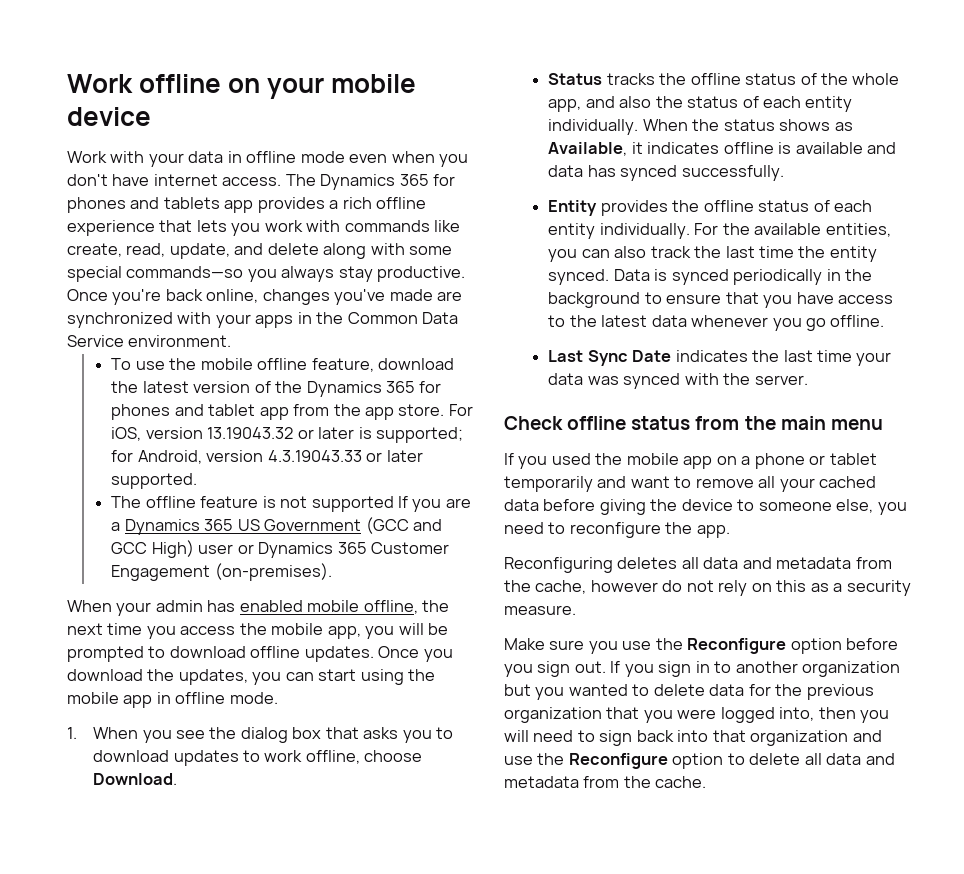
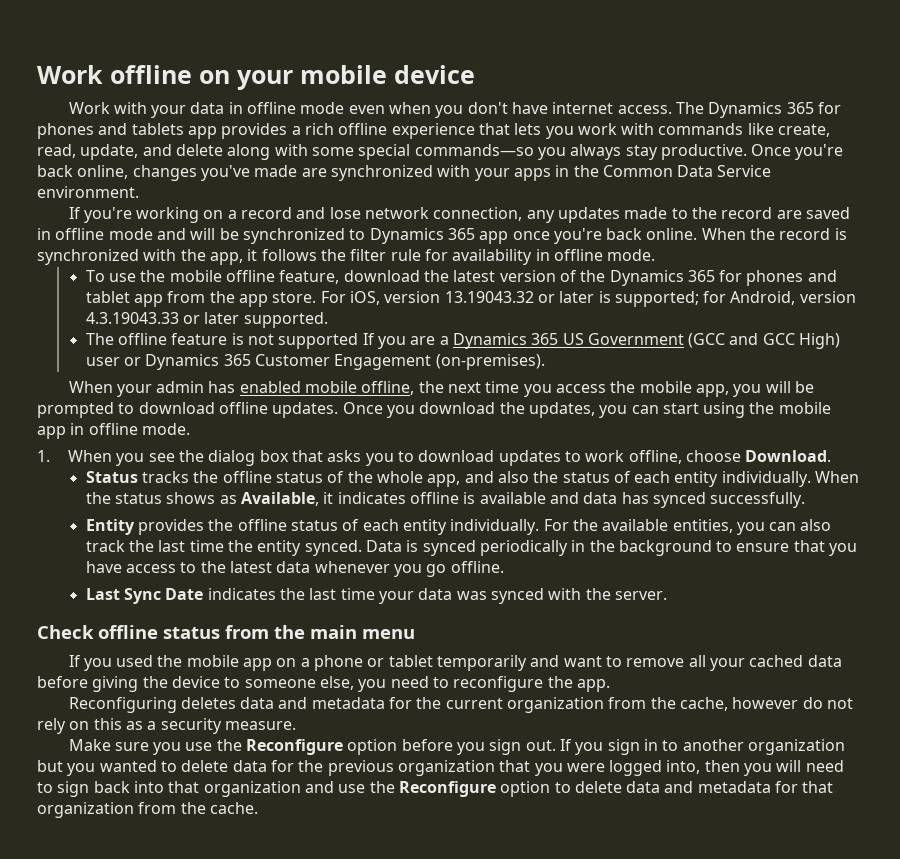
+ If you're working on a record and lose network connection, any updates made to the record are saved in offline mode and will be synchronized to Dynamics 365 app once you're back online. When the record is synchronized with the app, it follows the filter rule for availability in offline mode.
- Reconfiguring deletes all data and metadata from the cache, however do not rely on this as a security measure.
+ Reconfiguring deletes data and metadata for the current organization from the cache, however do not rely on this as a security measure.
- If you sign in to another organization but you wanted to delete data for the previous organization that you were logged into, then you will need to sign back into that organization and use the Reconfigure option to delete all data and metadata from the cache.
+ If you sign in to another organization but you wanted to delete data for the previous organization that you were logged into, then you will need to sign back into that organization and use the Reconfigure option to delete data and metadata for that organization from the cache.

